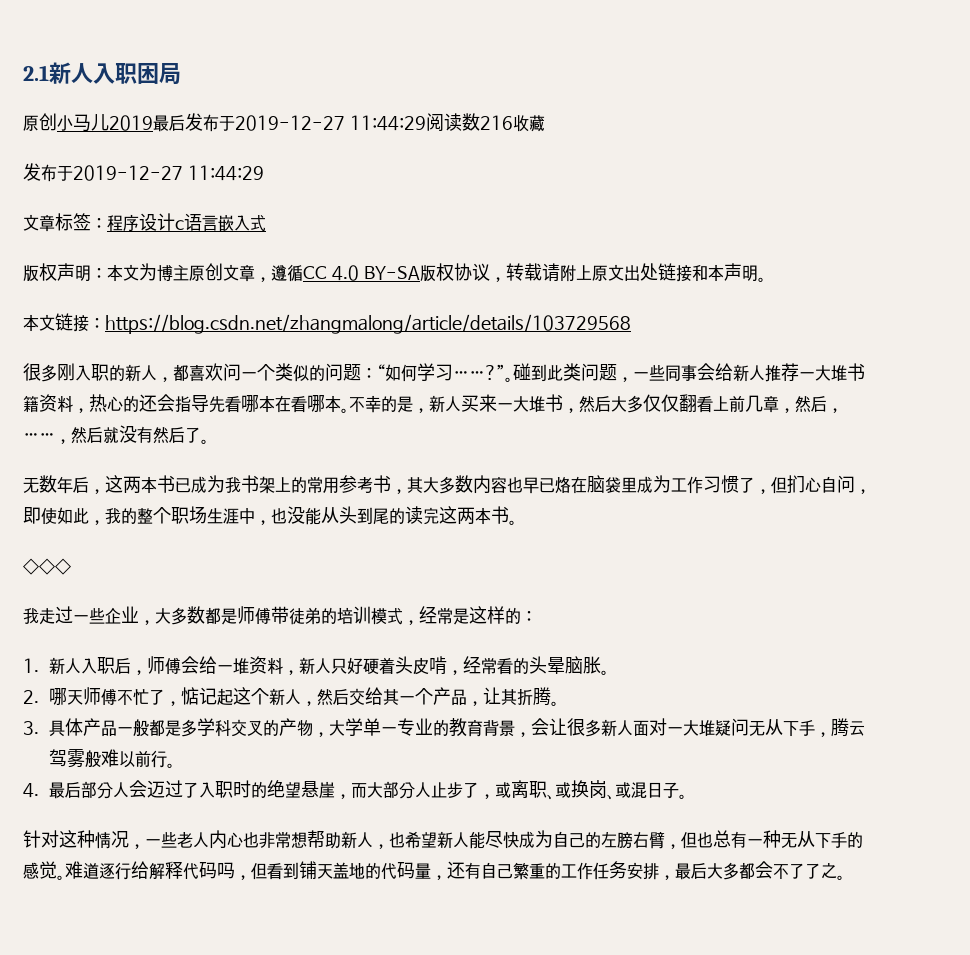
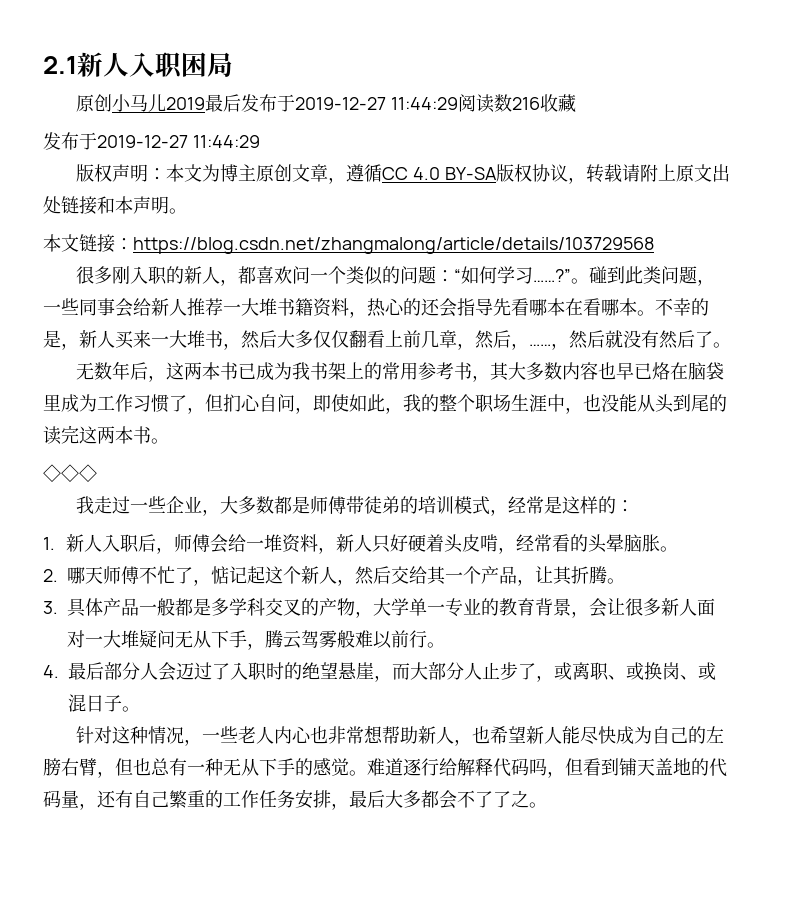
- 文章标签：程序设计c语言嵌入式

